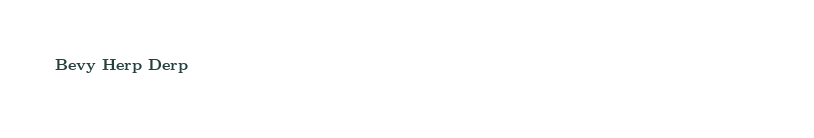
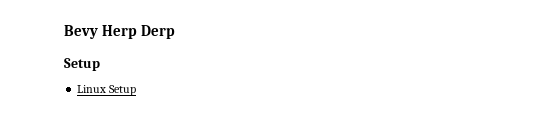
  Bevy Herp Derp
+ Setup
+ Linux Setup

